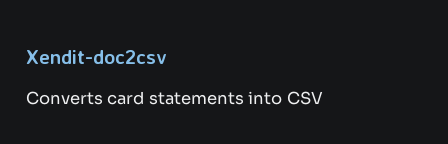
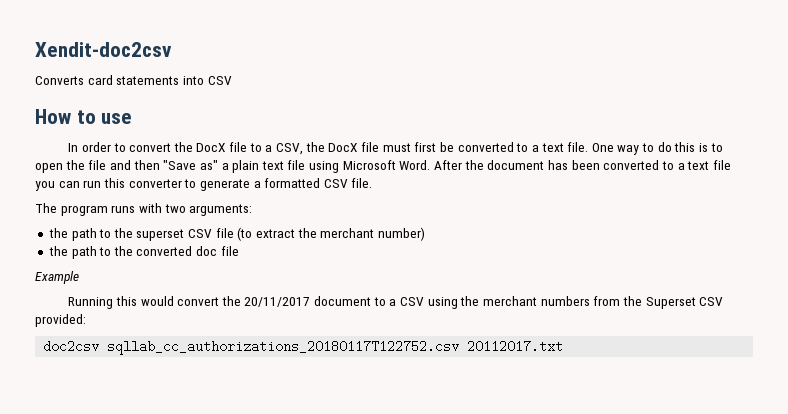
+ How to use
+ In order to convert the DocX file to a CSV, the DocX file must first be converted to a text file. One way to do this is to open the file and then "Save as" a plain text file using Microsoft Word. After the document has been converted to a text file you can run this converter to generate a formatted CSV file.
+ The program runs with two arguments:
+ the path to the superset CSV file (to extract the merchant number)
+ the path to the converted doc file
+ Example
+ Running this would convert the 20/11/2017 document to a CSV using the merchant numbers from the Superset CSV provided:
+ doc2csv sqllab_cc_authorizations_20180117T122752.csv 20112017.txt

